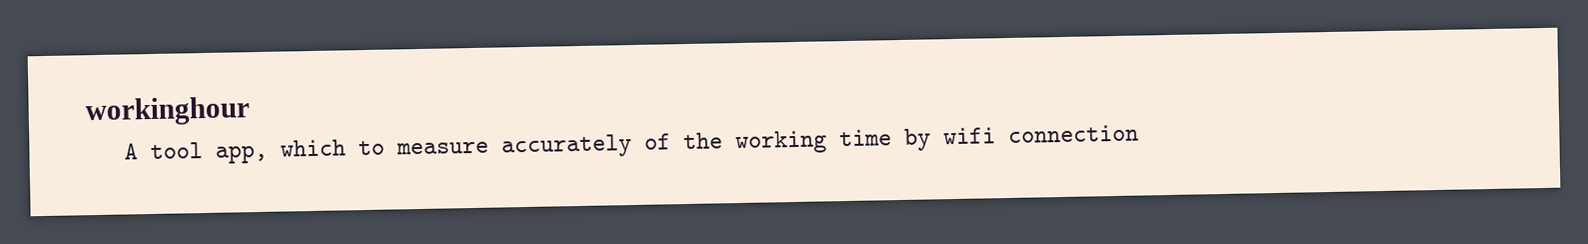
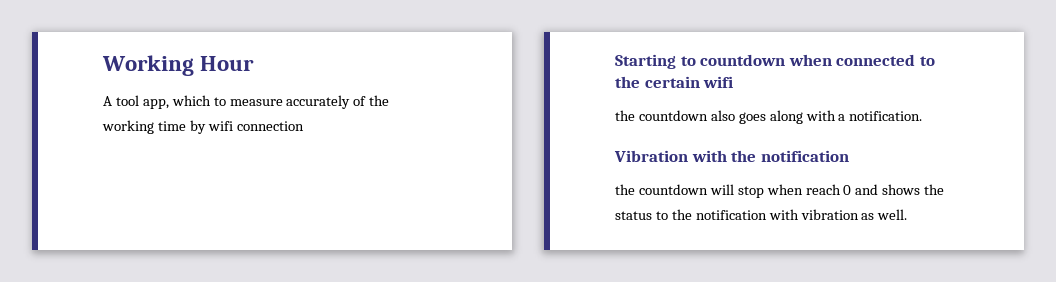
- workinghour
+ Working Hour
+ Starting to countdown when connected to the certain wifi
+ the countdown also goes along with a notification.
+ Vibration with the notification
+ the countdown will stop when reach 0 and shows the status to the notification with vibration as well.

